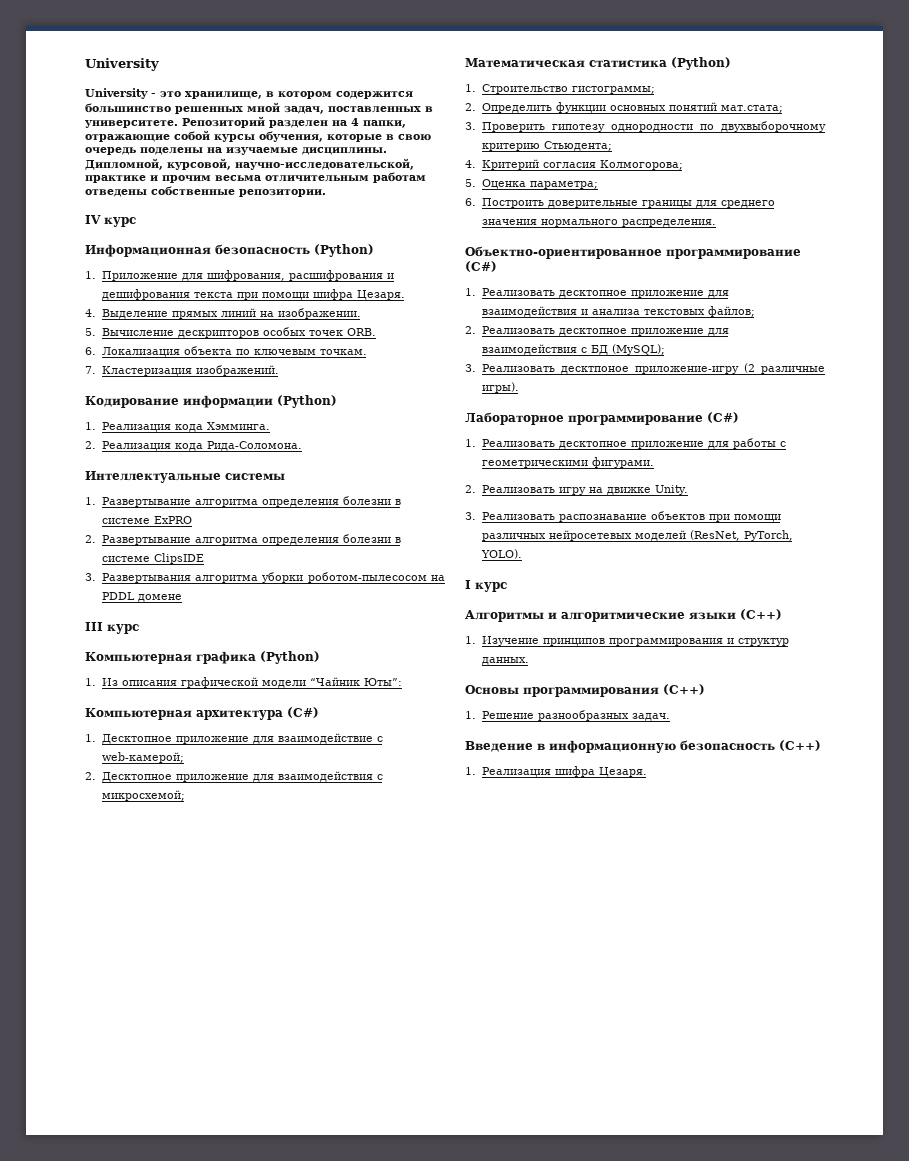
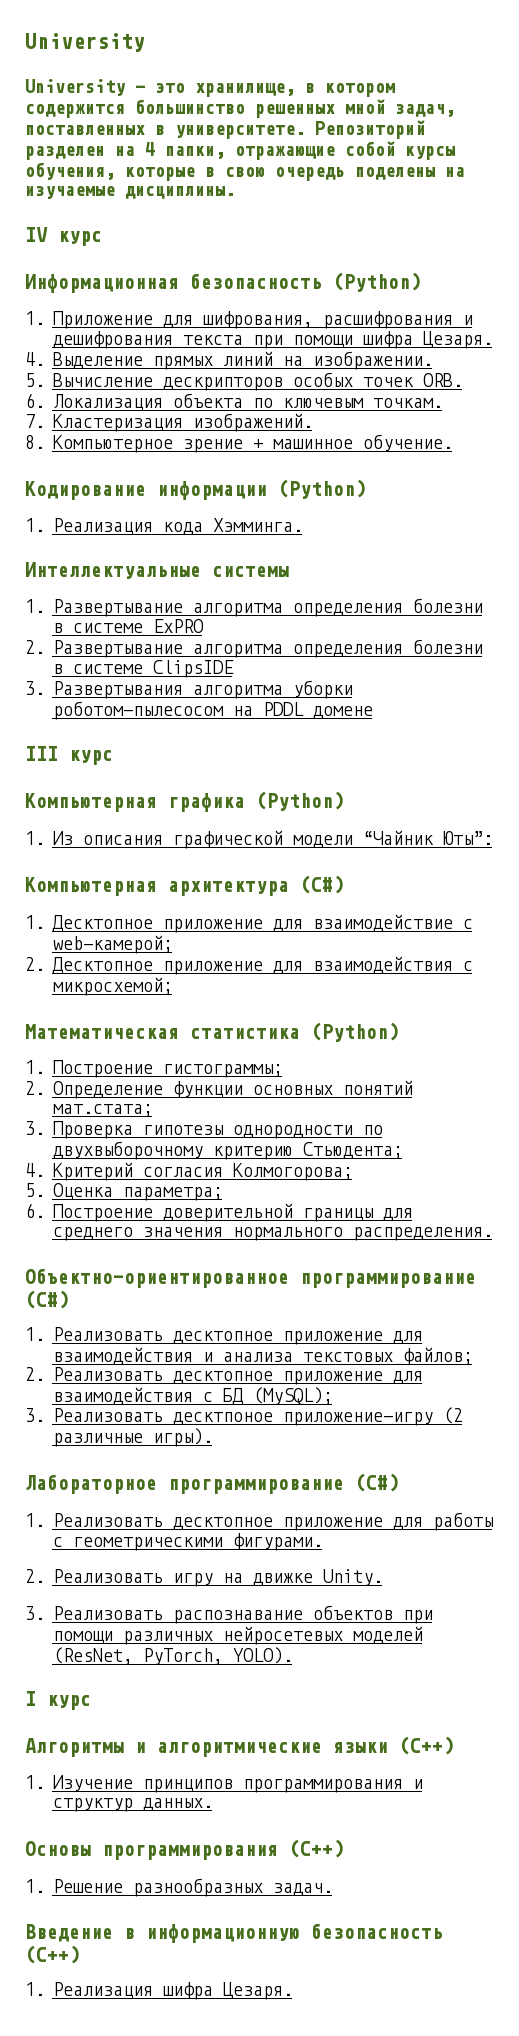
- Дипломной, курсовой, научно-исследовательской, практике и прочим весьма отличительным работам отведены собственныe репозитории.
+ 8. Компьютерное зрение + машинное обучение.
- 2. Реализация кода Рида-Соломона.
- 1. Строительство гистограммы;
+ 1. Построение гистограммы;
- 2. Определить функции основных понятий мат.стата;
+ 2. Определение функции основных понятий мат.стата;
- 3. Проверить гипотезу однородности по двухвыборочному критерию Стьюдента;
+ 3. Проверка гипотезы однородности по двухвыборочному критерию Стьюдента;
- 6. Построить доверительные границы для среднего значения нормального распределения.
+ 6. Построение доверительной границы для среднего значения нормального распределения.

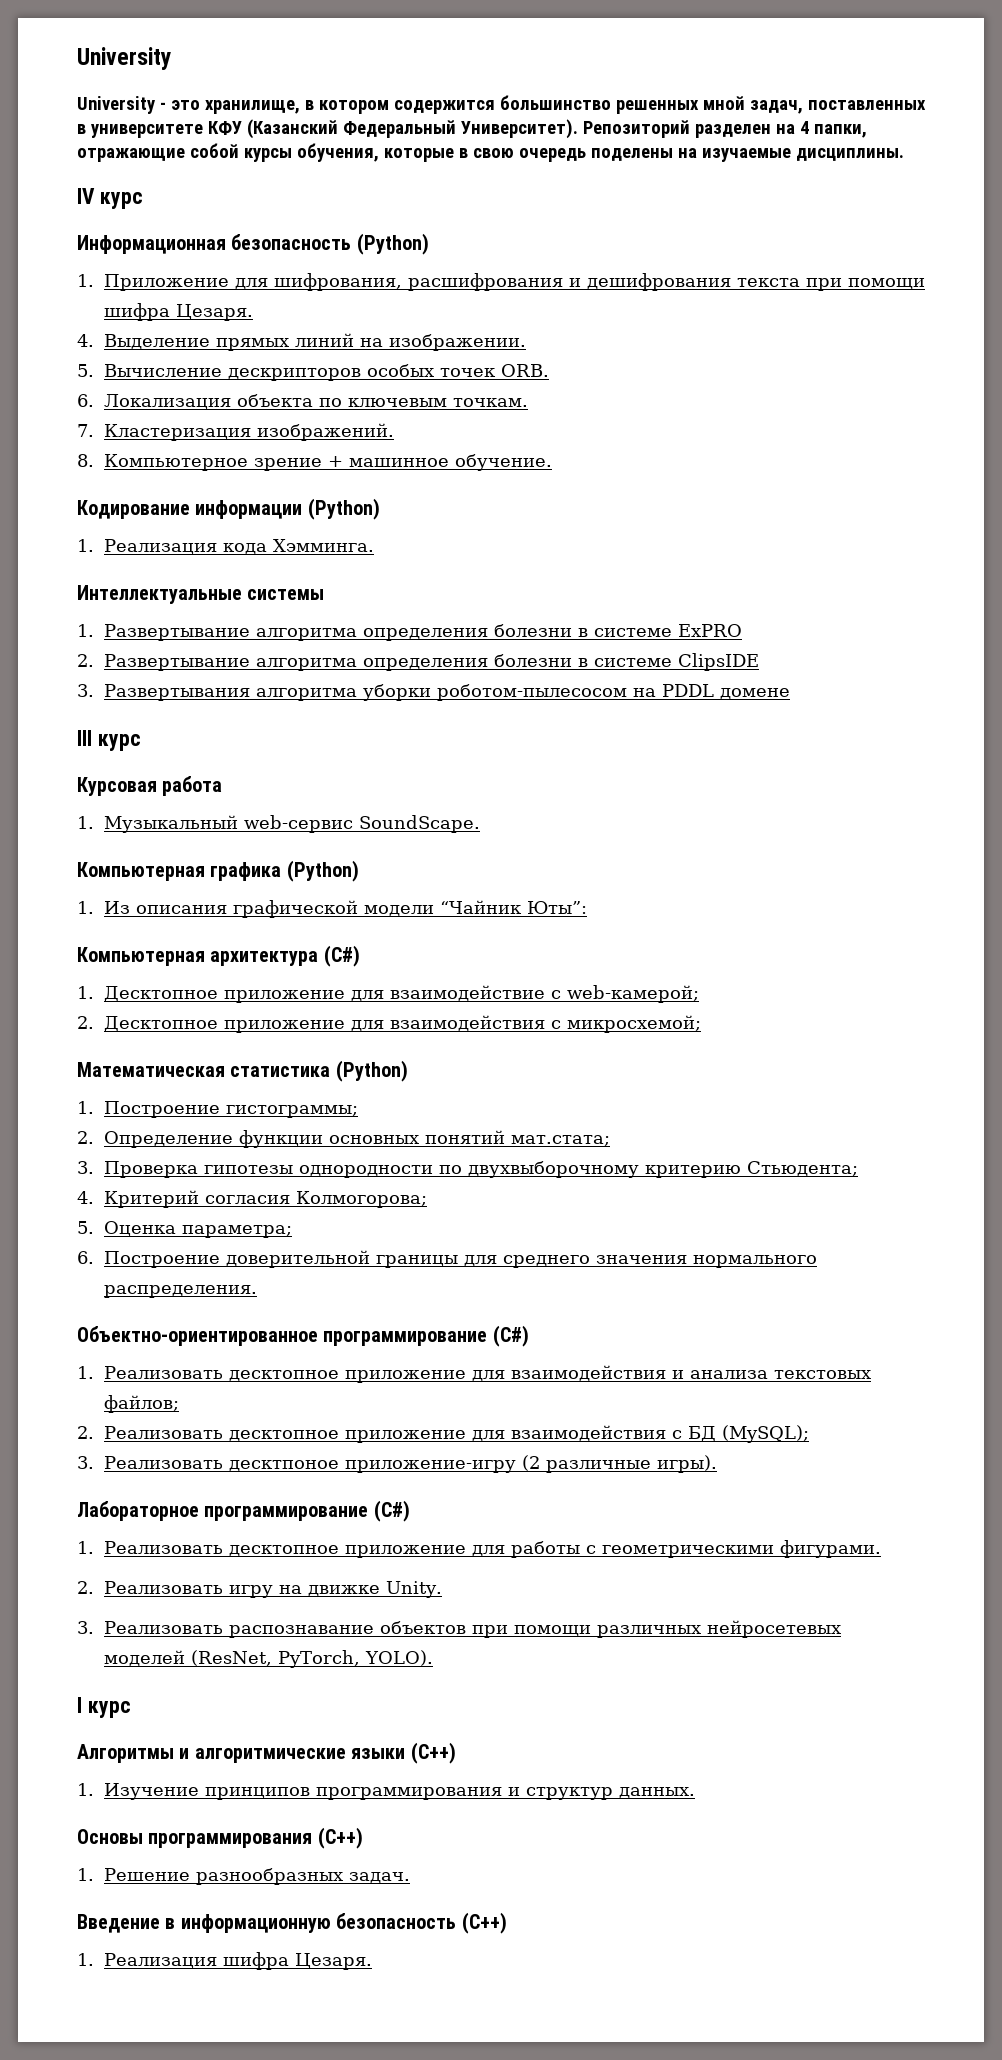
- University - это хранилище, в котором содержится большинство решенных мной задач, поставленных в университете.
+ University - это хранилище, в котором содержится большинство решенных мной задач, поставленных в университете КФУ (Казанский Федеральный Университет).
+ Курсовая работа
+ 1. Музыкальный web-сервис SoundScape.

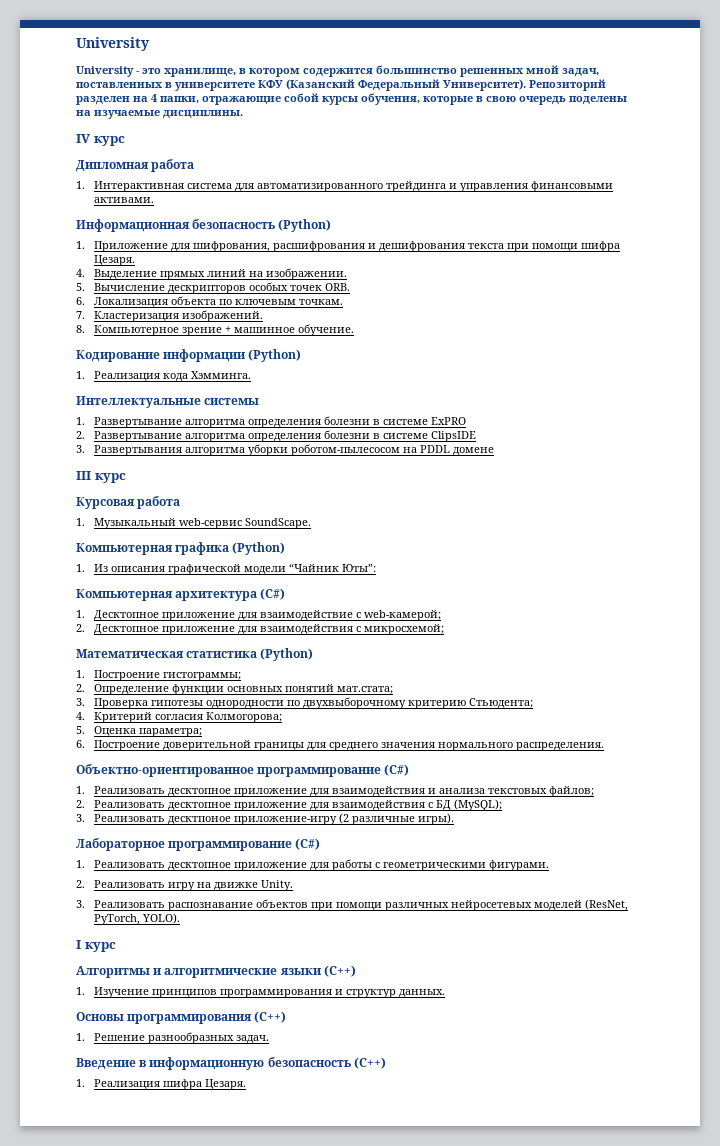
+ Дипломная работа
+ 1. Интерактивная система для автоматизированного трейдинга и управления финансовыми активами.

